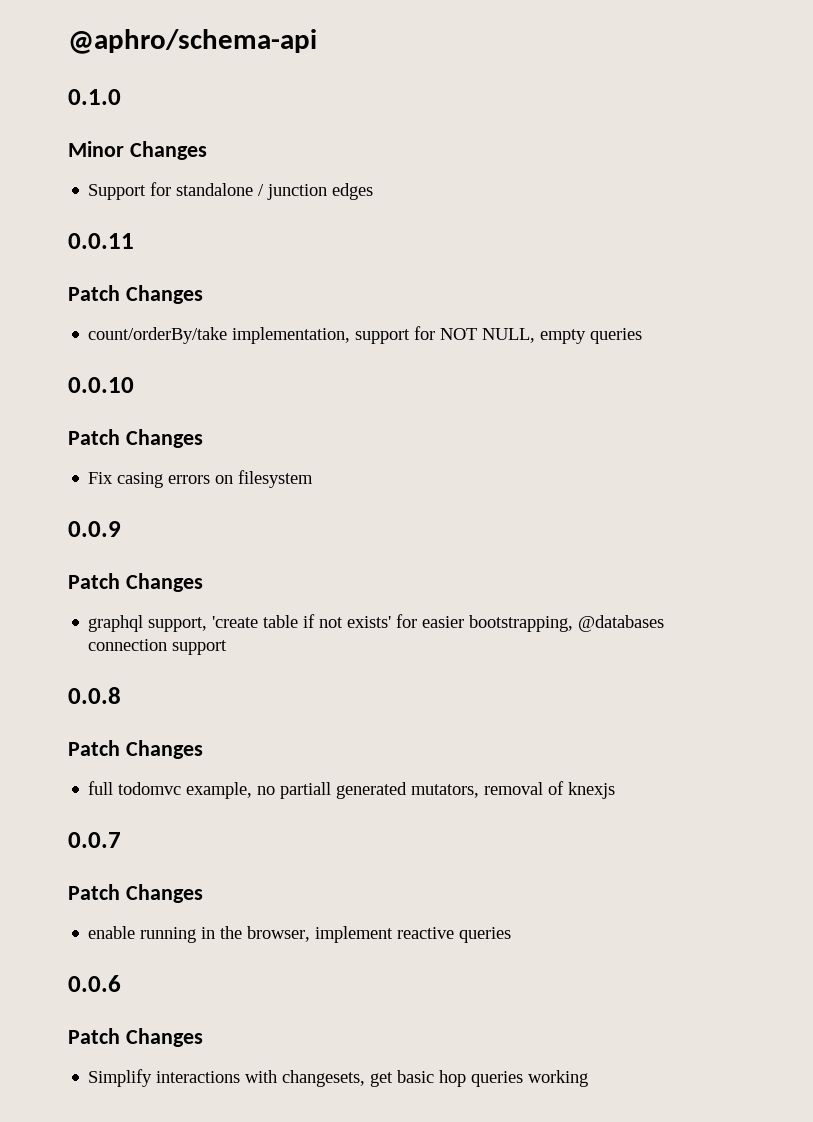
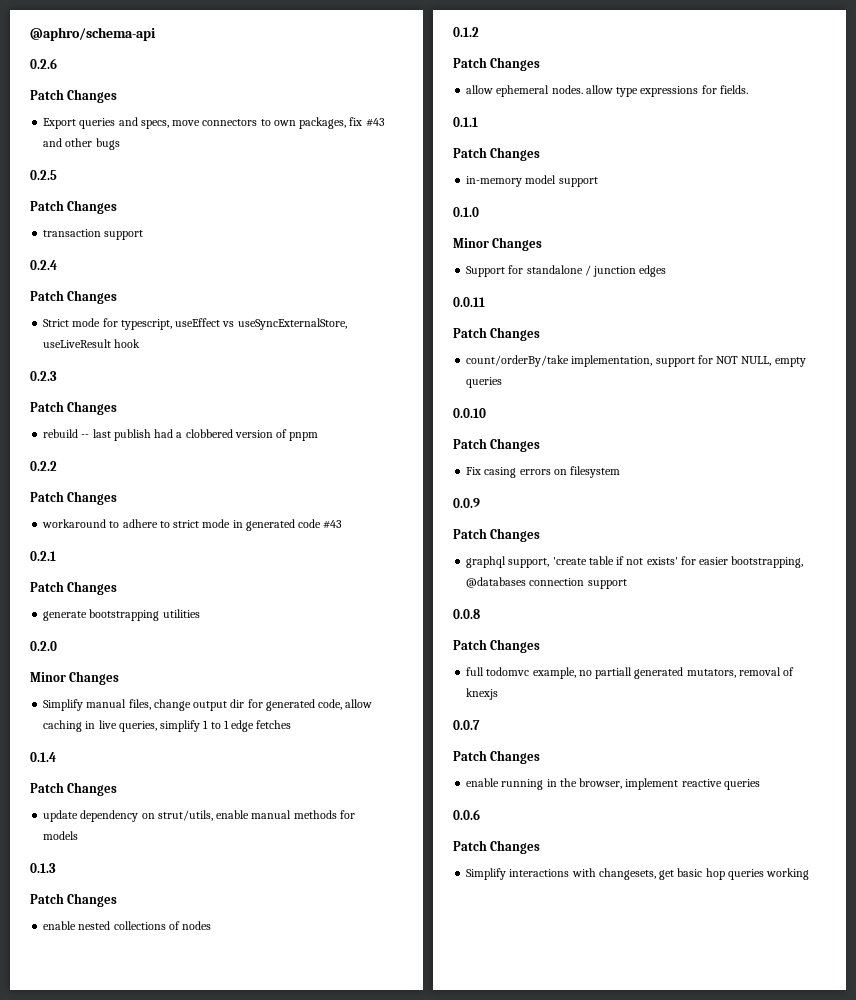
+ 0.2.6
+ Patch Changes
+ Export queries and specs, move connectors to own packages, fix #43 and other bugs
+ 0.2.5
+ Patch Changes
+ transaction support
+ 0.2.4
+ Patch Changes
+ Strict mode for typescript, useEffect vs useSyncExternalStore, useLiveResult hook
+ 0.2.3
+ Patch Changes
+ rebuild -- last publish had a clobbered version of pnpm
+ 0.2.2
+ Patch Changes
+ workaround to adhere to strict mode in generated code #43
+ 0.2.1
+ Patch Changes
+ generate bootstrapping utilities
+ 0.2.0
+ Minor Changes
+ Simplify manual files, change output dir for generated code, allow caching in live queries, simplify 1 to 1 edge fetches
+ 0.1.4
+ Patch Changes
+ update dependency on strut/utils, enable manual methods for models
+ 0.1.3
+ Patch Changes
+ enable nested collections of nodes
+ 0.1.2
+ Patch Changes
+ allow ephemeral nodes. allow type expressions for fields.
+ 0.1.1
+ Patch Changes
+ in-memory model support

